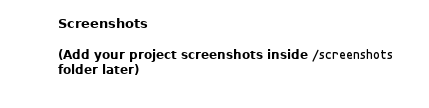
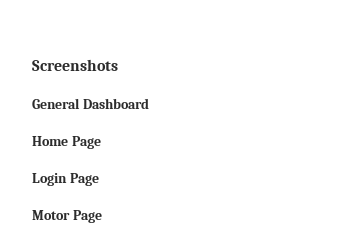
- (Add your project screenshots inside /screenshots folder later)
+ General Dashboard
+ Home Page
+ Login Page
+ Motor Page

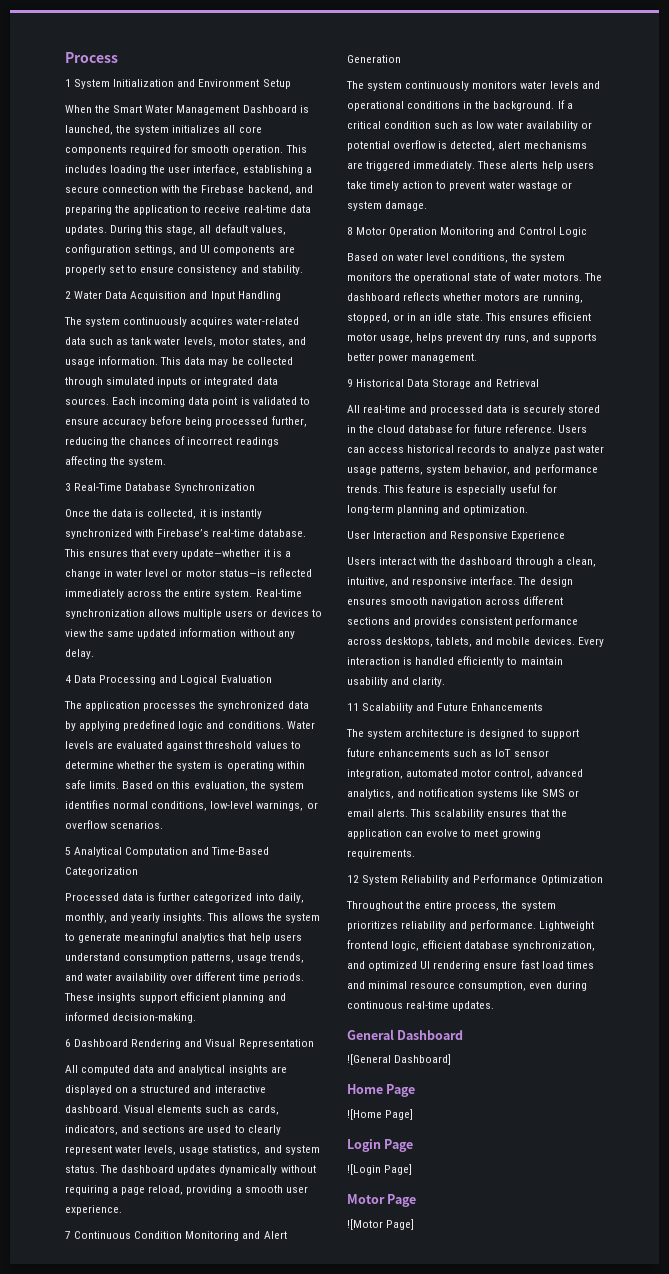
- Screenshots
+ Process
+ 1 System Initialization and Environment Setup
+ When the Smart Water Management Dashboard is launched, the system initializes all core components required for smooth operation. This includes loading the user interface, establishing a secure connection with the Firebase backend, and preparing the application to receive real-time data updates. During this stage, all default values, configuration settings, and UI components are properly set to ensure consistency and stability.
+ 2 Water Data Acquisition and Input Handling
+ The system continuously acquires water-related data such as tank water levels, motor states, and usage information. This data may be collected through simulated inputs or integrated data sources. Each incoming data point is validated to ensure accuracy before being processed further, reducing the chances of incorrect readings affecting the system.
+ 3 Real-Time Database Synchronization
+ Once the data is collected, it is instantly synchronized with Firebase’s real-time database. This ensures that every update—whether it is a change in water level or motor status—is reflected immediately across the entire system. Real-time synchronization allows multiple users or devices to view the same updated information without any delay.
+ 4 Data Processing and Logical Evaluation
+ The application processes the synchronized data by applying predefined logic and conditions. Water levels are evaluated against threshold values to determine whether the system is operating within safe limits. Based on this evaluation, the system identifies normal conditions, low-level warnings, or overflow scenarios.
+ 5 Analytical Computation and Time-Based Categorization
+ Processed data is further categorized into daily, monthly, and yearly insights. This allows the system to generate meaningful analytics that help users understand consumption patterns, usage trends, and water availability over different time periods. These insights support efficient planning and informed decision-making.
+ 6 Dashboard Rendering and Visual Representation
+ All computed data and analytical insights are displayed on a structured and interactive dashboard. Visual elements such as cards, indicators, and sections are used to clearly represent water levels, usage statistics, and system status. The dashboard updates dynamically without requiring a page reload, providing a smooth user experience.
+ 7 Continuous Condition Monitoring and Alert Generation
+ The system continuously monitors water levels and operational conditions in the background. If a critical condition such as low water availability or potential overflow is detected, alert mechanisms are triggered immediately. These alerts help users take timely action to prevent water wastage or system damage.
+ 8 Motor Operation Monitoring and Control Logic
+ Based on water level conditions, the system monitors the operational state of water motors. The dashboard reflects whether motors are running, stopped, or in an idle state. This ensures efficient motor usage, helps prevent dry runs, and supports better power management.
+ 9 Historical Data Storage and Retrieval
+ All real-time and processed data is securely stored in the cloud database for future reference. Users can access historical records to analyze past water usage patterns, system behavior, and performance trends. This feature is especially useful for long-term planning and optimization.
+ User Interaction and Responsive Experience
+ Users interact with the dashboard through a clean, intuitive, and responsive interface. The design ensures smooth navigation across different sections and provides consistent performance across desktops, tablets, and mobile devices. Every interaction is handled efficiently to maintain usability and clarity.
+ 11 Scalability and Future Enhancements
+ The system architecture is designed to support future enhancements such as IoT sensor integration, automated motor control, advanced analytics, and notification systems like SMS or email alerts. This scalability ensures that the application can evolve to meet growing requirements.
+ 12 System Reliability and Performance Optimization
+ Throughout the entire process, the system prioritizes reliability and performance. Lightweight frontend logic, efficient database synchronization, and optimized UI rendering ensure fast load times and minimal resource consumption, even during continuous real-time updates.
+ ![General Dashboard]
+ ![Home Page]
+ ![Login Page]
+ ![Motor Page]

